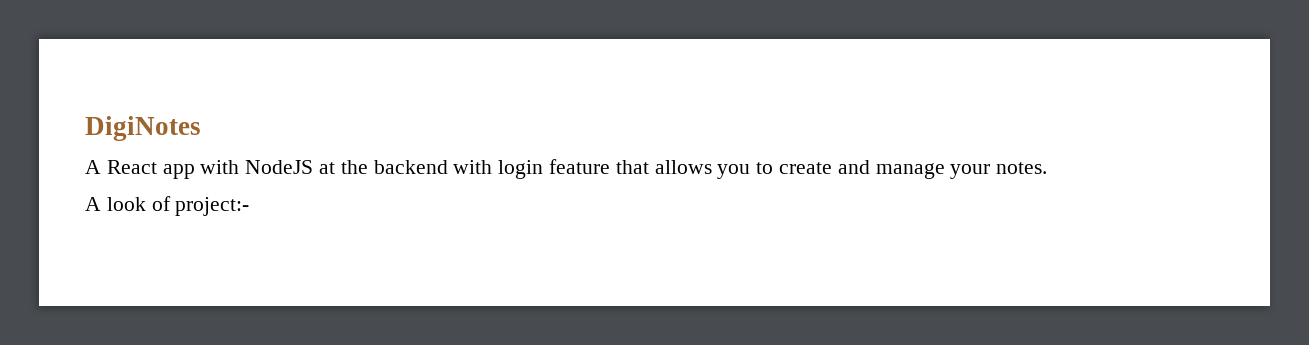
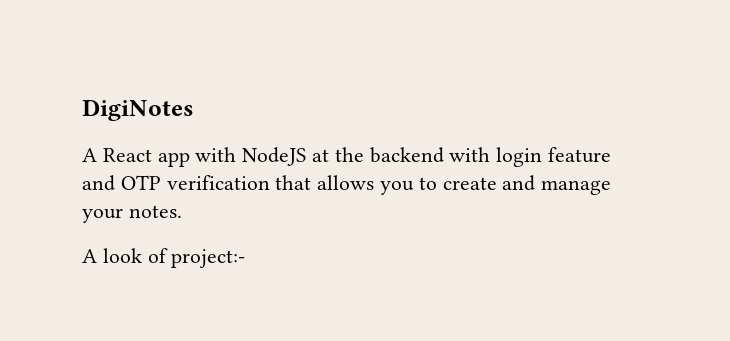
- A React app with NodeJS at the backend with login feature that allows you to create and manage your notes.
+ A React app with NodeJS at the backend with login feature and OTP verification that allows you to create and manage your notes.

